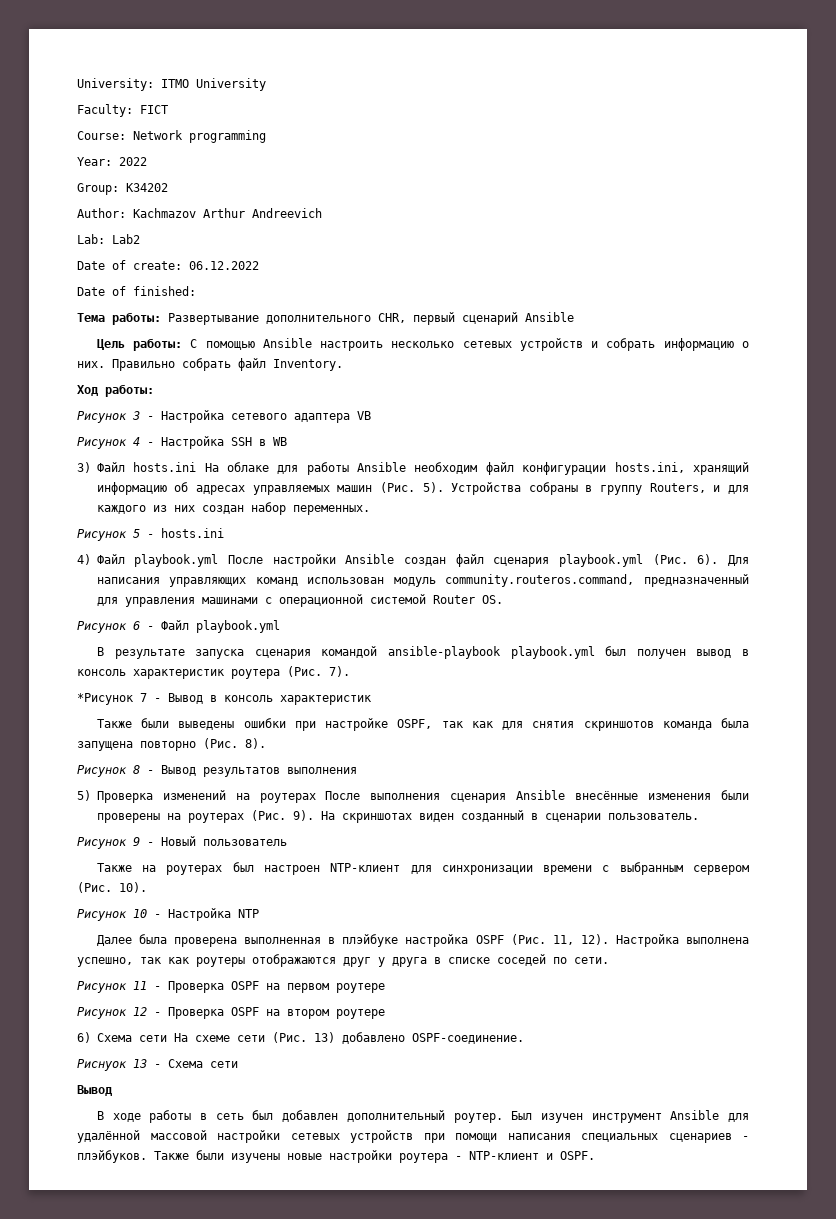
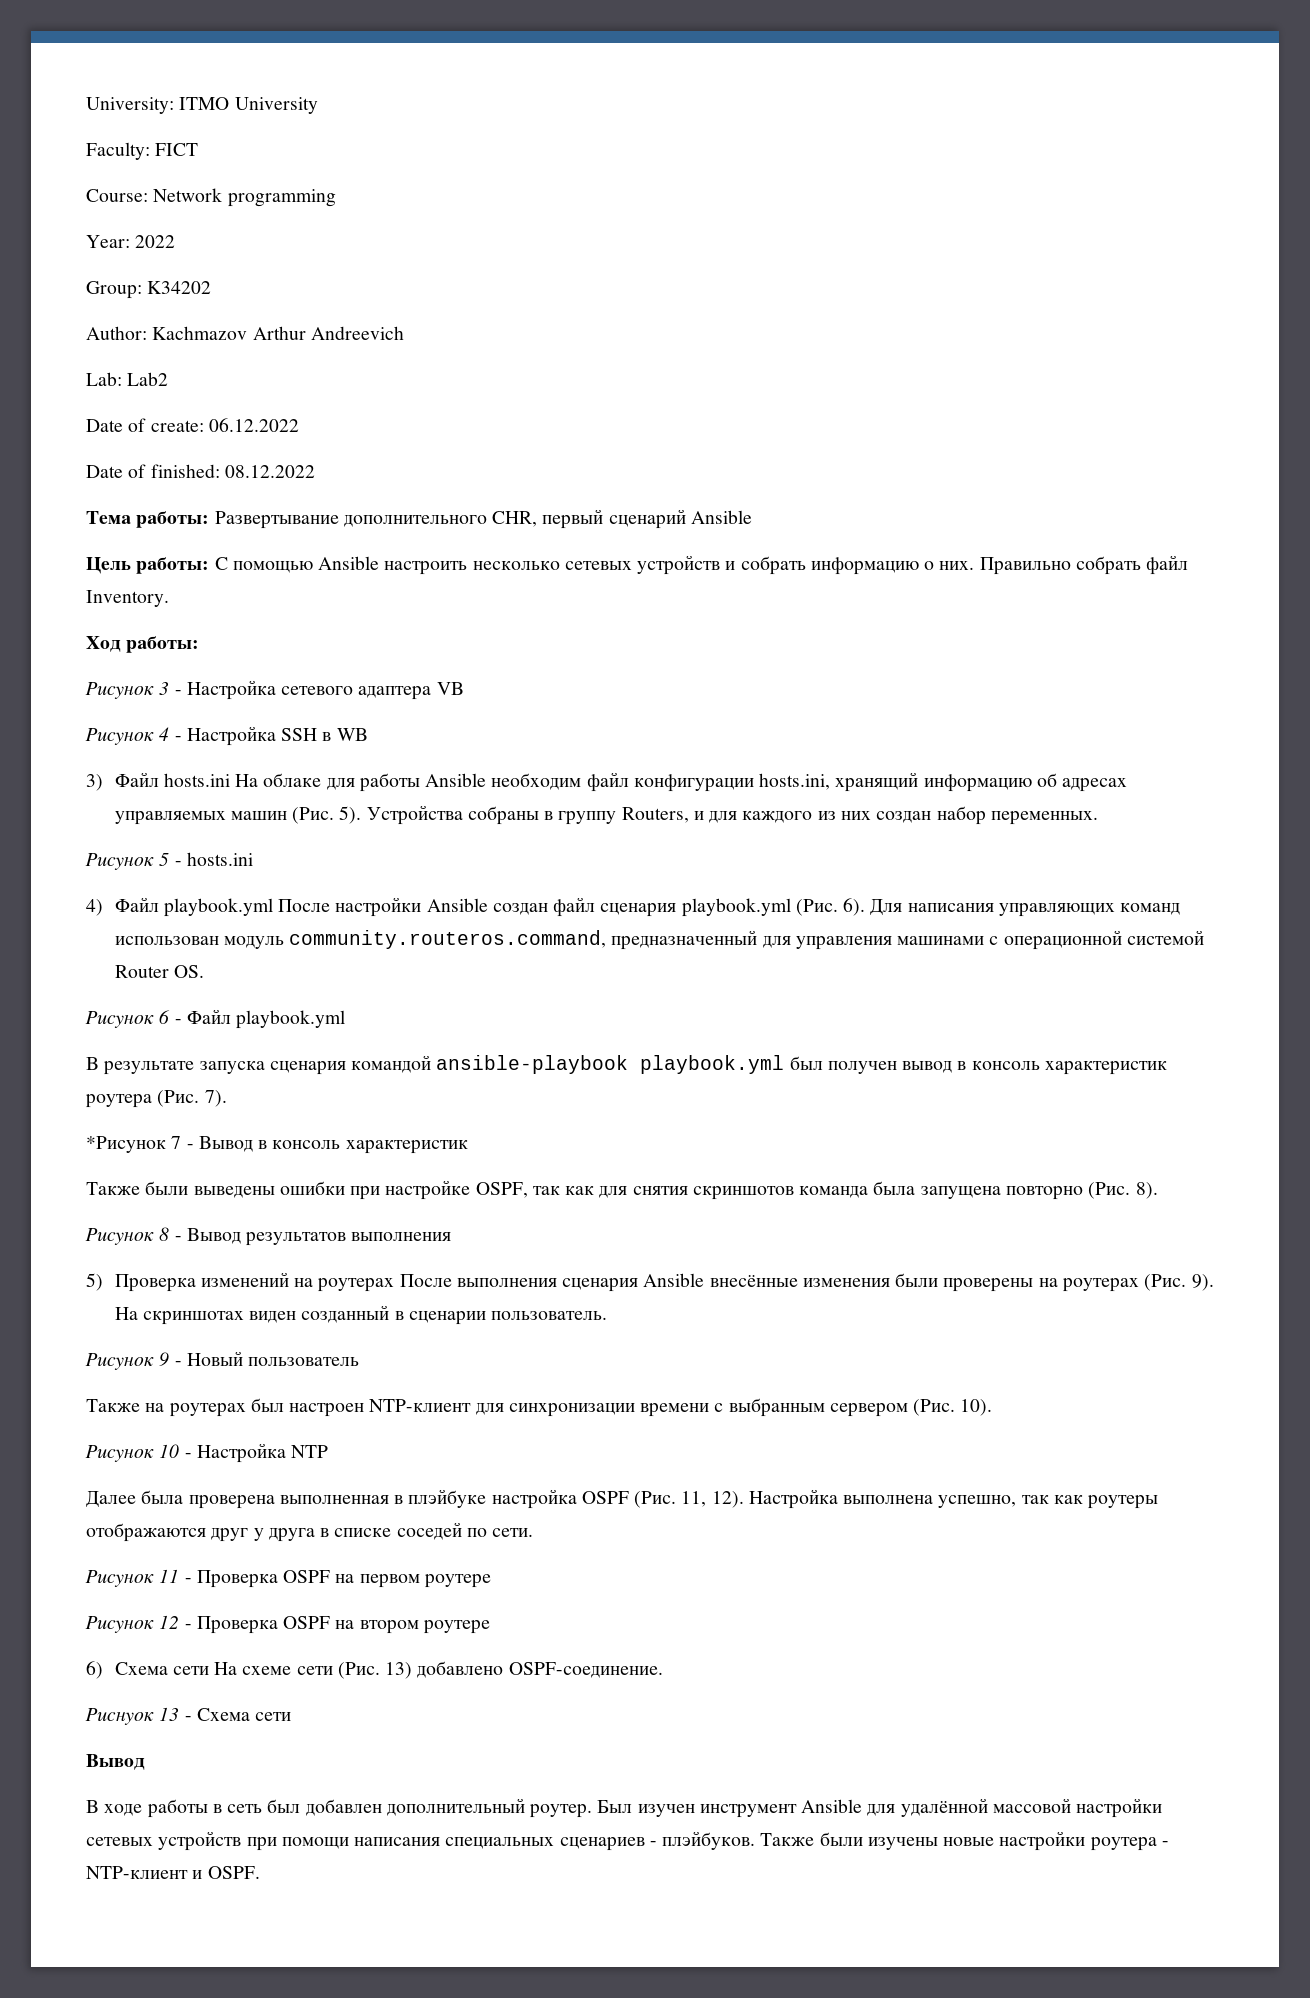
- Date of finished:
+ Date of finished: 08.12.2022

